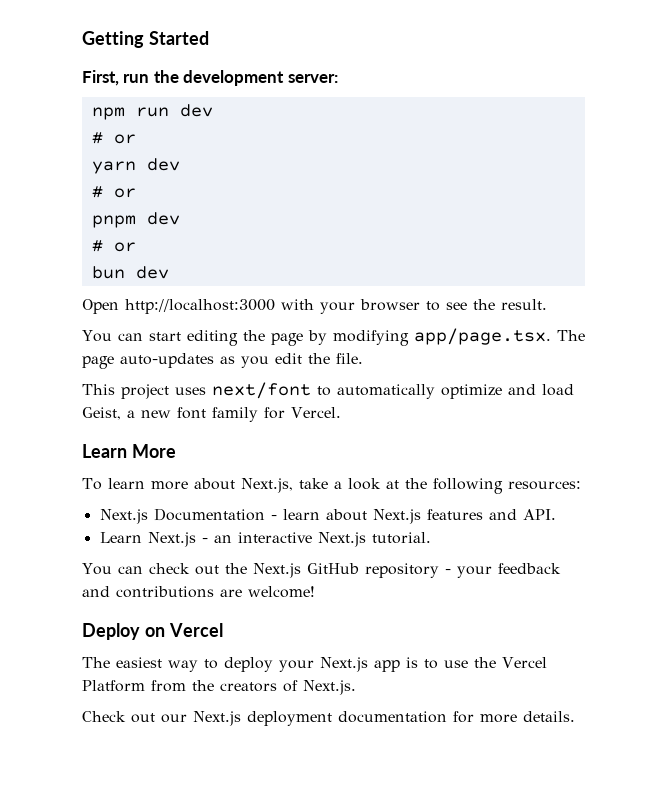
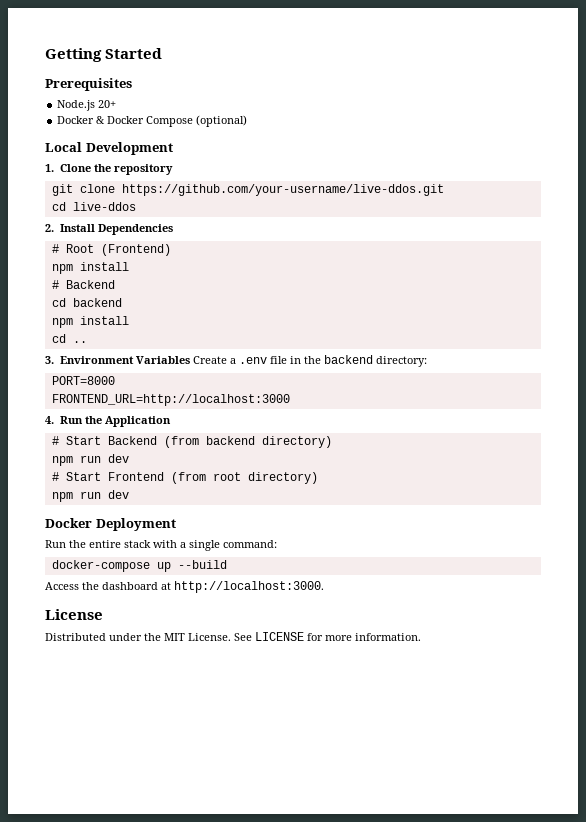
- First, run the development server:
+ Prerequisites
+ Node.js 20+
+ Docker & Docker Compose (optional)
+ Local Development
+ 1. Clone the repository
+ git clone https://github.com/your-username/live-ddos.git
+ cd live-ddos
+ 2. Install Dependencies
+ # Root (Frontend)
+ npm install
+ # Backend
+ cd backend
+ npm install
+ cd ..
+ 3. Environment Variables Create a .env file in the backend directory:
+ PORT=8000
+ FRONTEND_URL=http://localhost:3000
+ 4. Run the Application
+ # Start Backend (from backend directory)
  npm run dev
- # or
- yarn dev
- # or
- pnpm dev
- # or
- bun dev
- Open http://localhost:3000 with your browser to see the result.
- You can start editing the page by modifying app/page.tsx. The page auto-updates as you edit the file.
- This project uses next/font to automatically optimize and load Geist, a new font family for Vercel.
- Learn More
- To learn more about Next.js, take a look at the following resources:
- Next.js Documentation - learn about Next.js features and API.
- Learn Next.js - an interactive Next.js tutorial.
- You can check out the Next.js GitHub repository - your feedback and contributions are welcome!
- Deploy on Vercel
- The easiest way to deploy your Next.js app is to use the Vercel Platform from the creators of Next.js.
- Check out our Next.js deployment documentation for more details.
+ # Start Frontend (from root directory)
+ npm run dev
+ Docker Deployment
+ Run the entire stack with a single command:
+ docker-compose up --build
+ Access the dashboard at http://localhost:3000.
+ License
+ Distributed under the MIT License. See LICENSE for more information.

